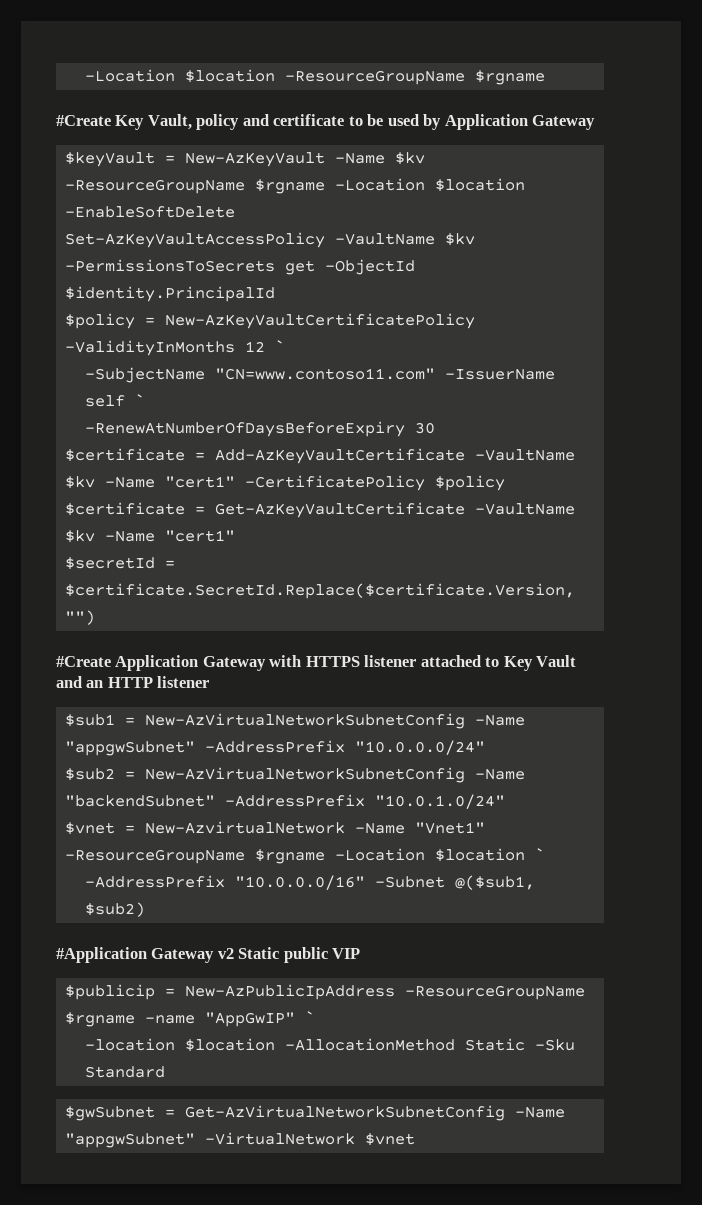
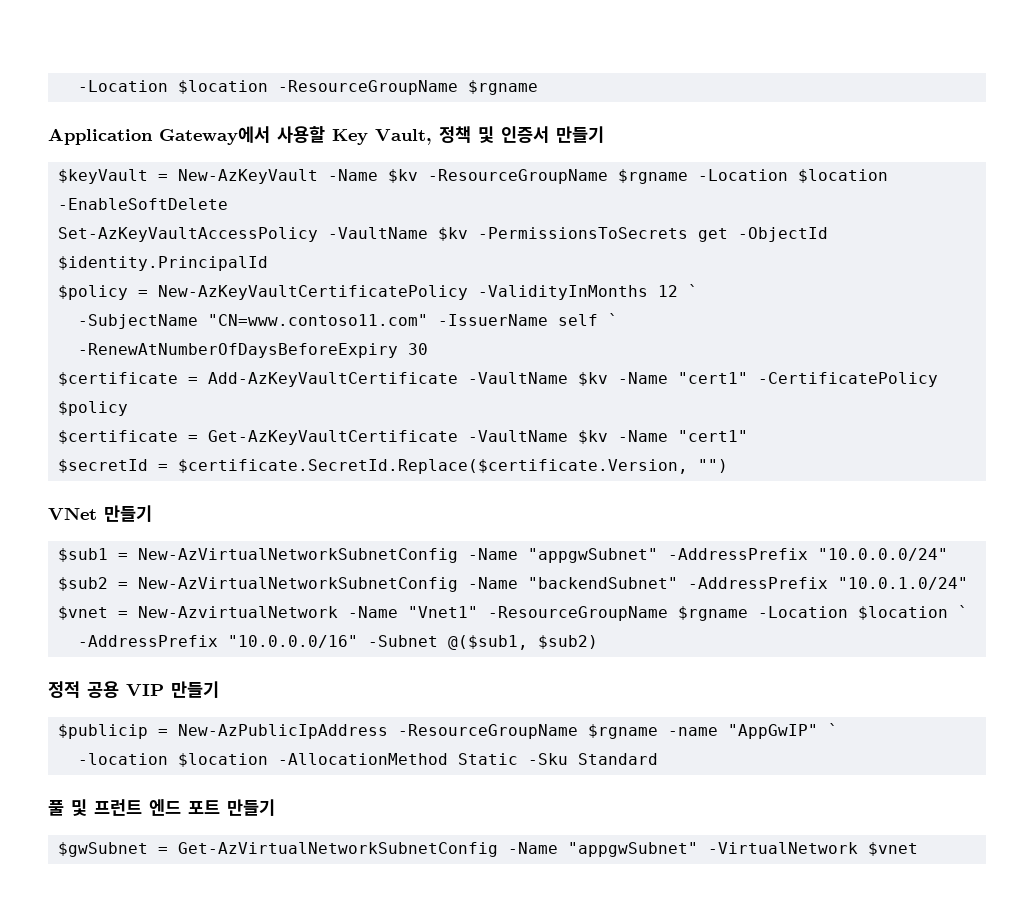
- #Create Key Vault, policy and certificate to be used by Application Gateway
+ Application Gateway에서 사용할 Key Vault, 정책 및 인증서 만들기
- #Create Application Gateway with HTTPS listener attached to Key Vault and an HTTP listener
+ VNet 만들기
- #Application Gateway v2 Static public VIP
+ 정적 공용 VIP 만들기
+ 풀 및 프런트 엔드 포트 만들기

